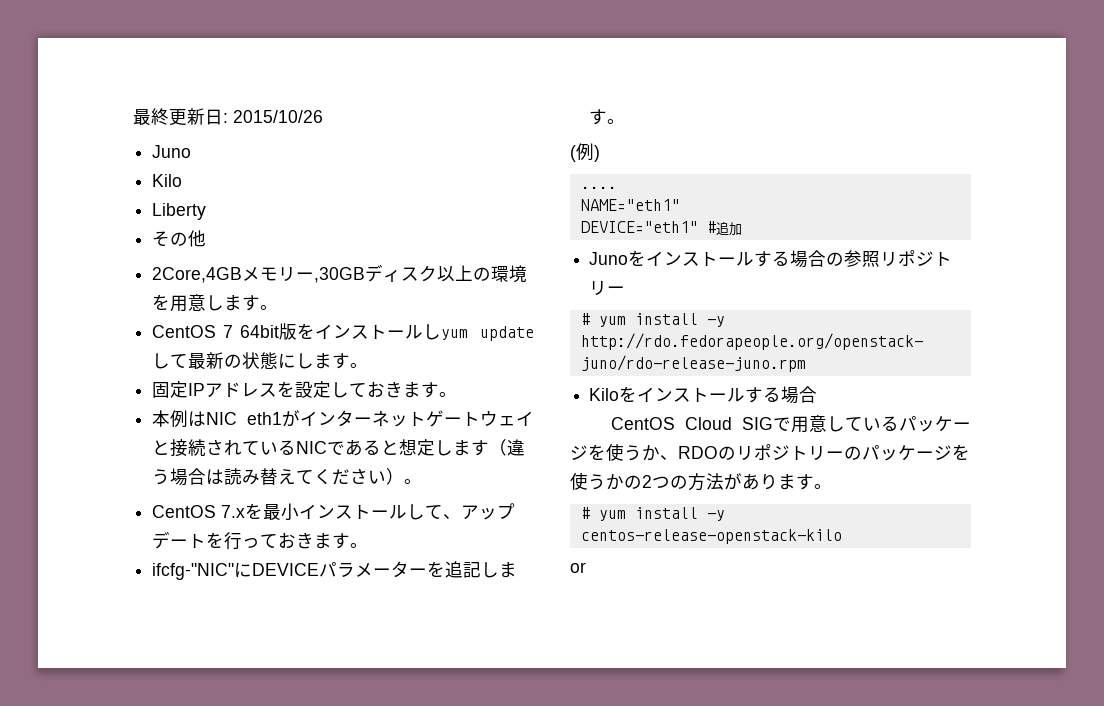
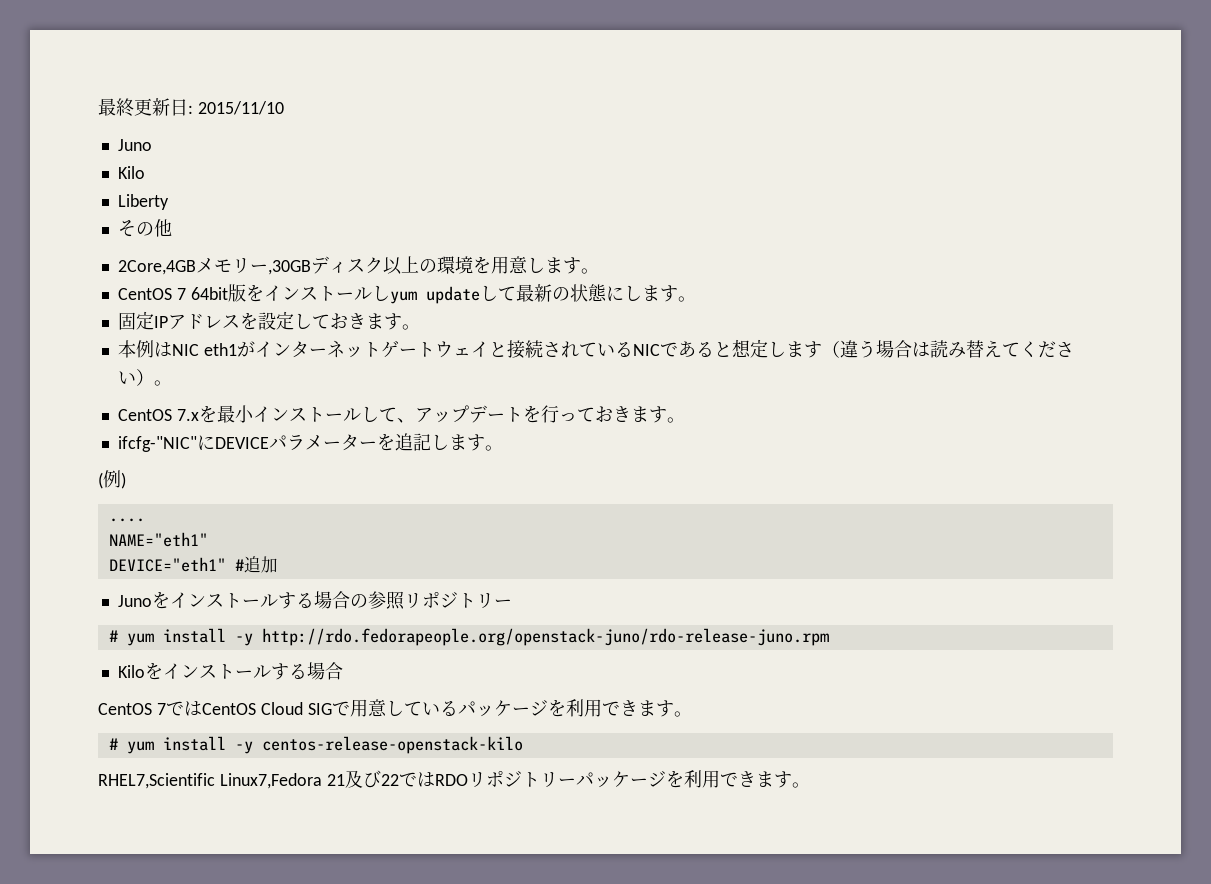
- 最終更新日: 2015/10/26
+ 最終更新日: 2015/11/10
- CentOS Cloud SIGで用意しているパッケージを使うか、RDOのリポジトリーのパッケージを使うかの2つの方法があります。
+ CentOS 7ではCentOS Cloud SIGで用意しているパッケージを利用できます。
- or
+ RHEL7,Scientific Linux7,Fedora 21及び22ではRDOリポジトリーパッケージを利用できます。

